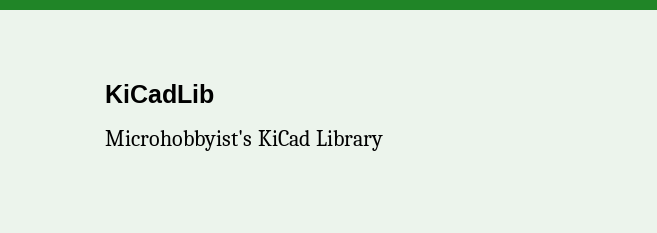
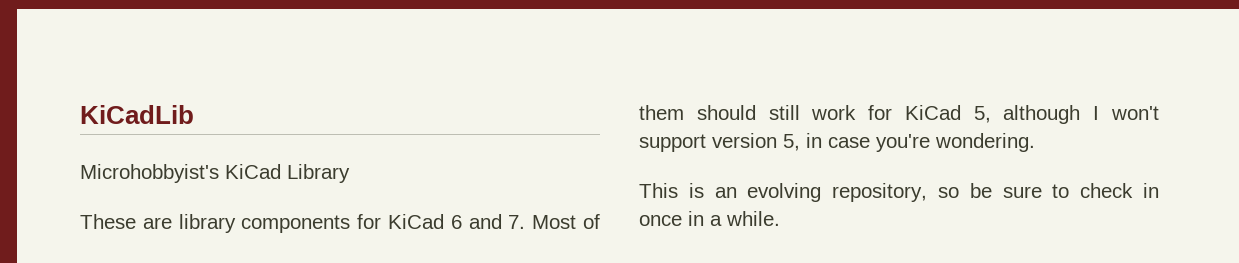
+ These are library components for KiCad 6 and 7. Most of them should still work for KiCad 5, although I won't support version 5, in case you're wondering.
+ This is an evolving repository, so be sure to check in once in a while.

